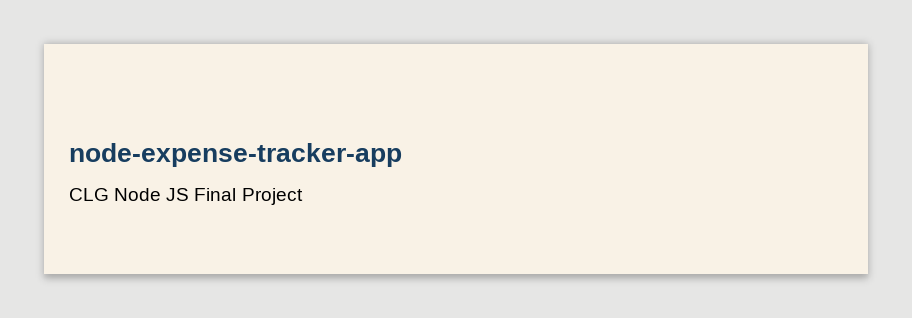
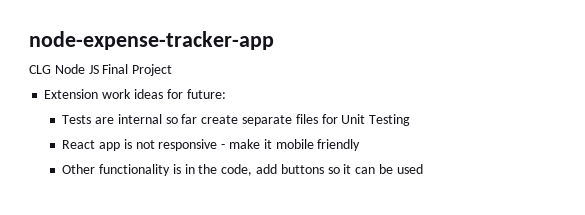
+ Extension work ideas for future:
+ Tests are internal so far create separate files for Unit Testing
+ React app is not responsive - make it mobile friendly
+ Other functionality is in the code, add buttons so it can be used

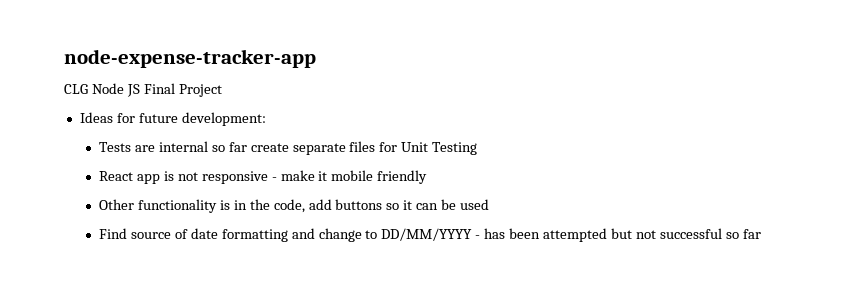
- Extension work ideas for future:
+ Ideas for future development:
+ Find source of date formatting and change to DD/MM/YYYY - has been attempted but not successful so far

